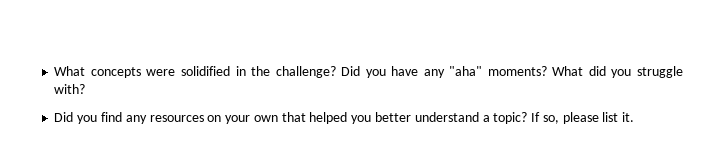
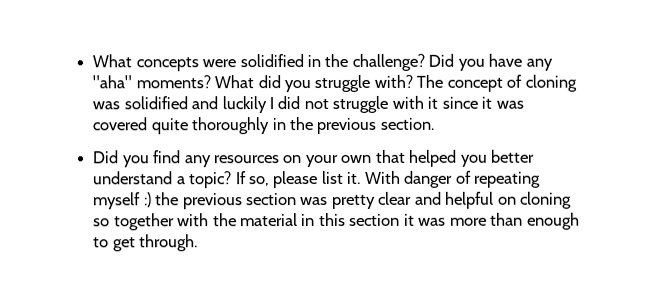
+ The concept of cloning was solidified and luckily I did not struggle with it since it was covered quite thoroughly in the previous section.
+ With danger of repeating myself :) the previous section was pretty clear and helpful on cloning so together with the material in this section it was more than enough to get through.

